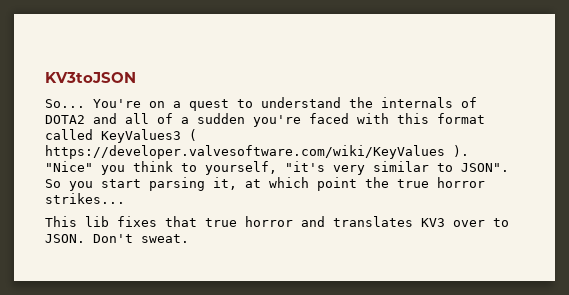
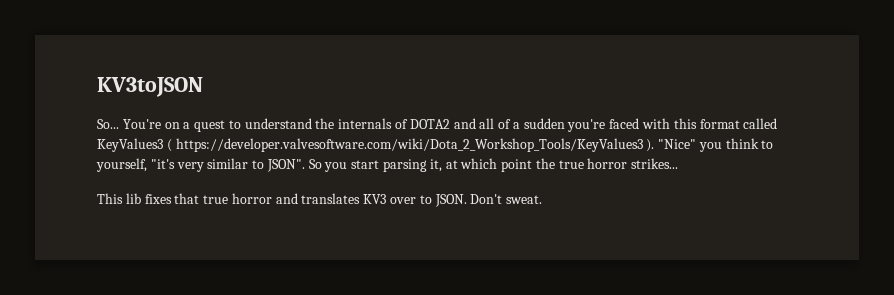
- You're on a quest to understand the internals of DOTA2 and all of a sudden you're faced with this format called KeyValues3 ( https://developer.valvesoftware.com/wiki/KeyValues ).
+ You're on a quest to understand the internals of DOTA2 and all of a sudden you're faced with this format called KeyValues3 ( https://developer.valvesoftware.com/wiki/Dota_2_Workshop_Tools/KeyValues3 ).

